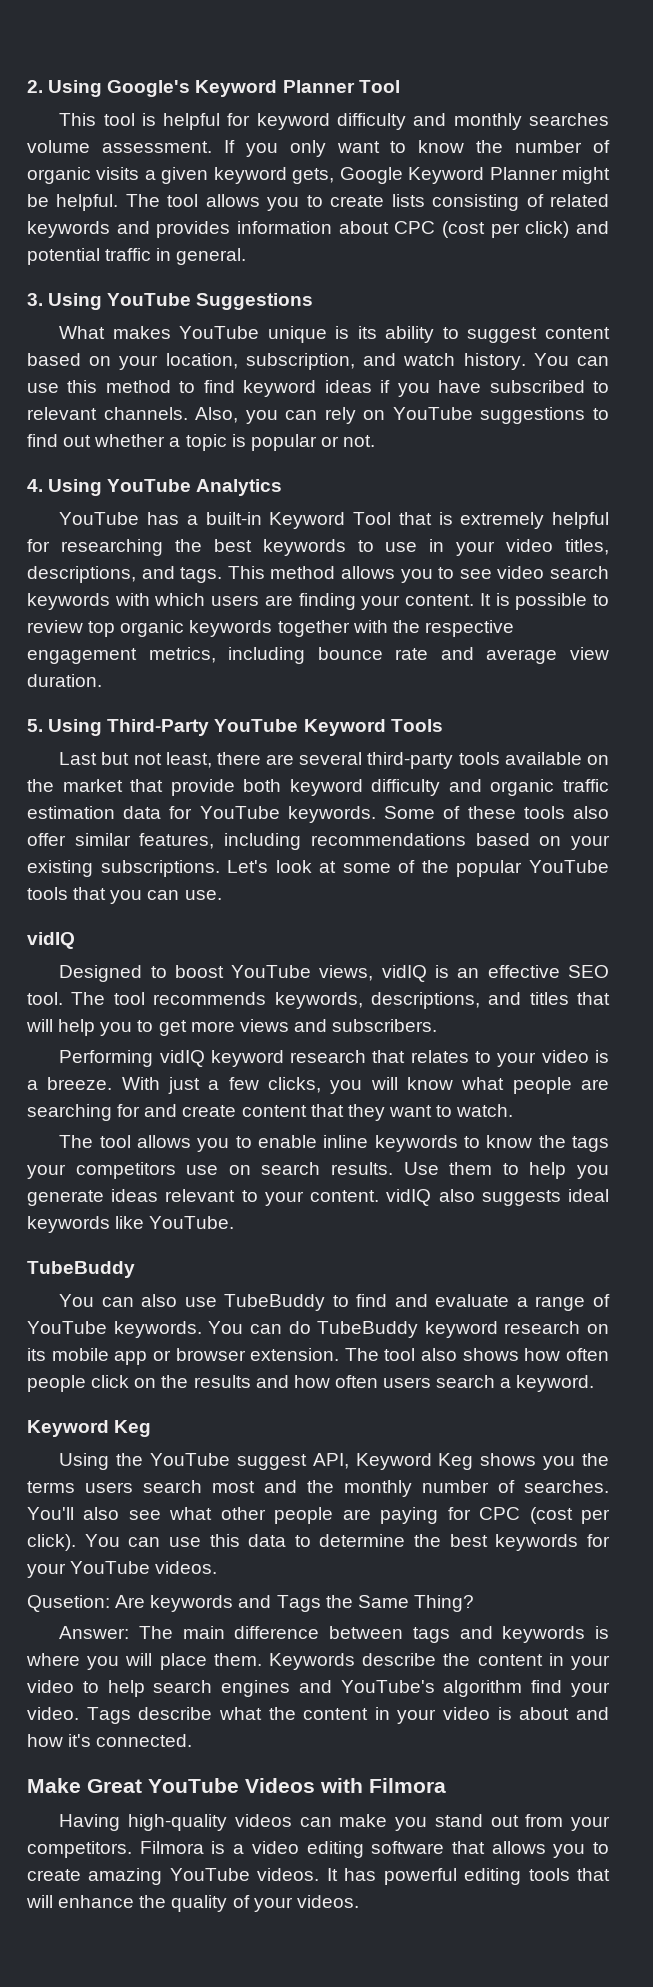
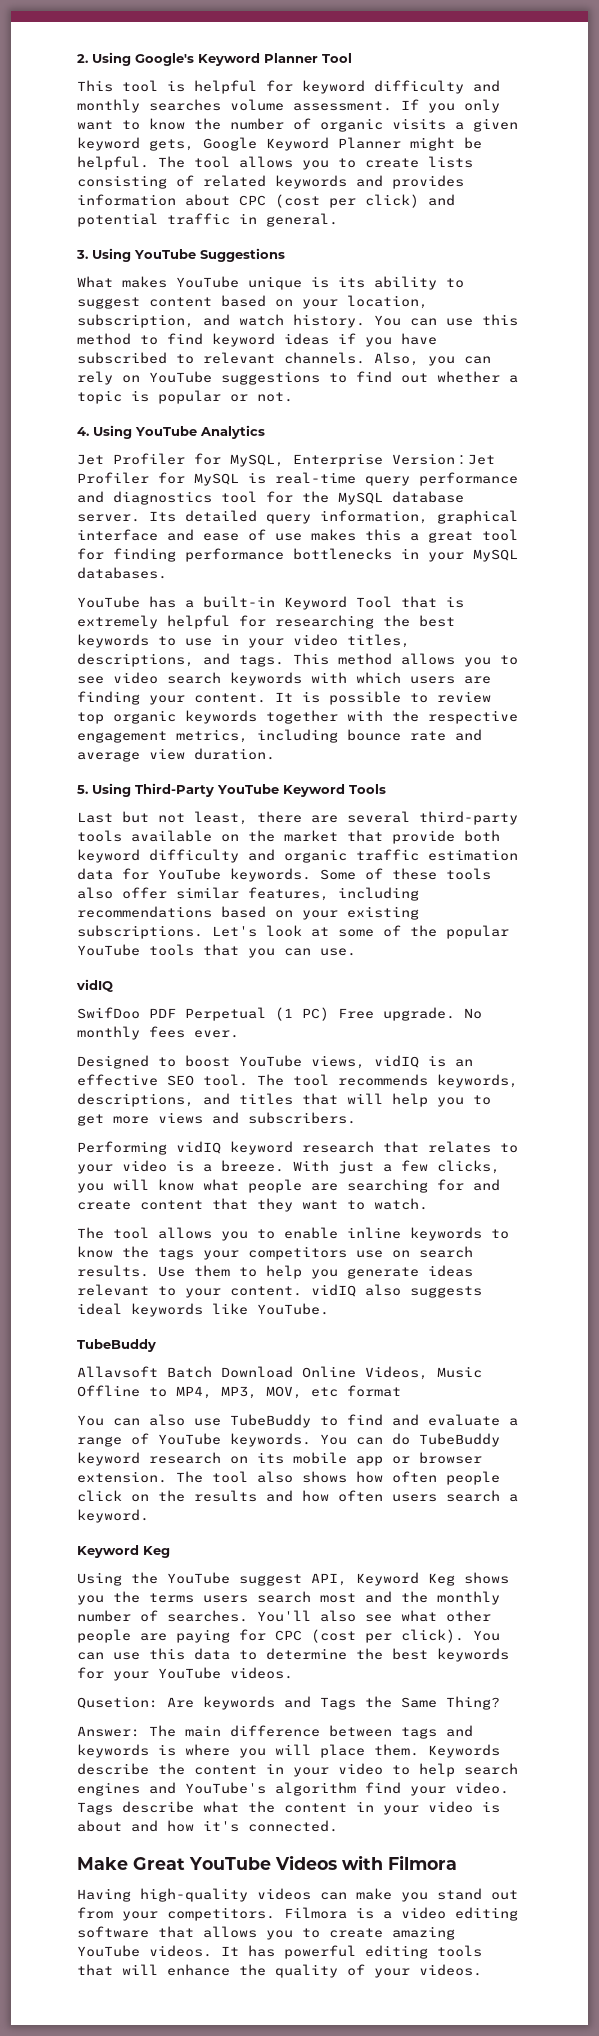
+ Jet Profiler for MySQL, Enterprise Version：Jet Profiler for MySQL is real-time query performance and diagnostics tool for the MySQL database server. Its detailed query information, graphical interface and ease of use makes this a great tool for finding performance bottlenecks in your MySQL databases.
+ SwifDoo PDF Perpetual (1 PC) Free upgrade. No monthly fees ever.
+ Allavsoft Batch Download Online Videos, Music Offline to MP4, MP3, MOV, etc format

